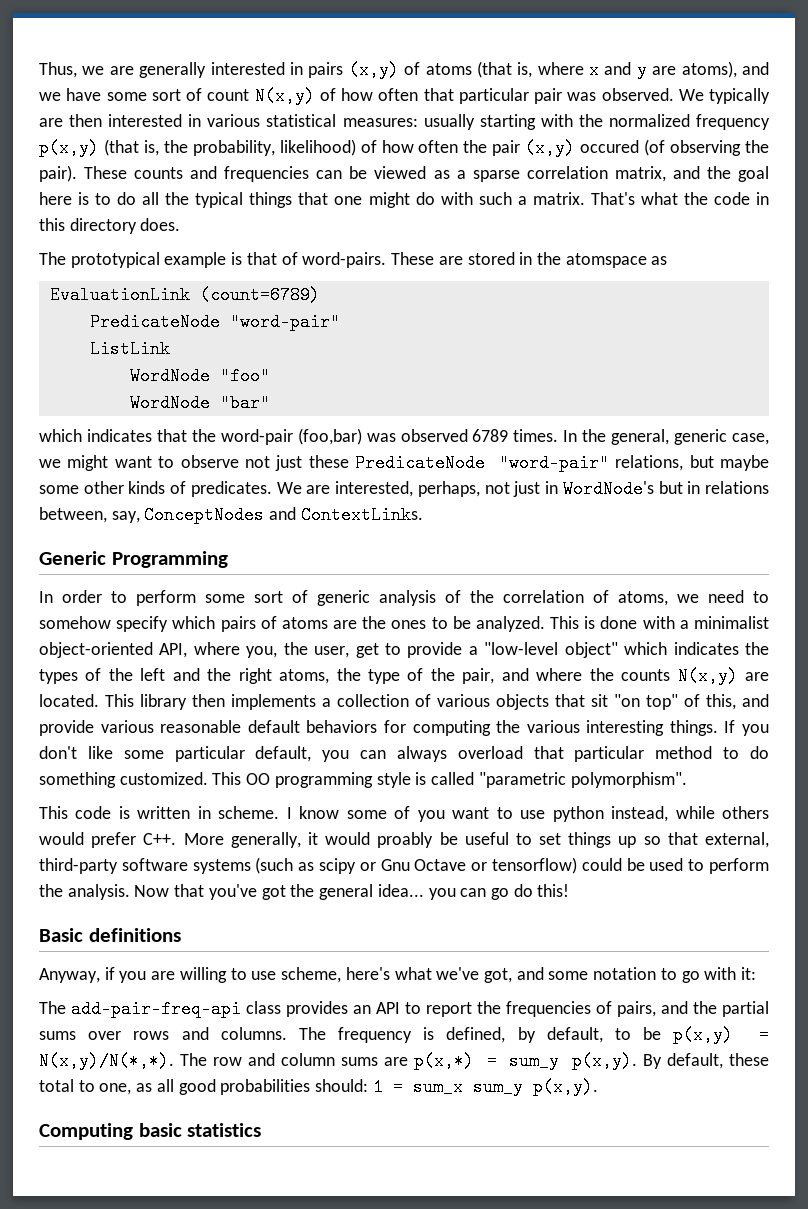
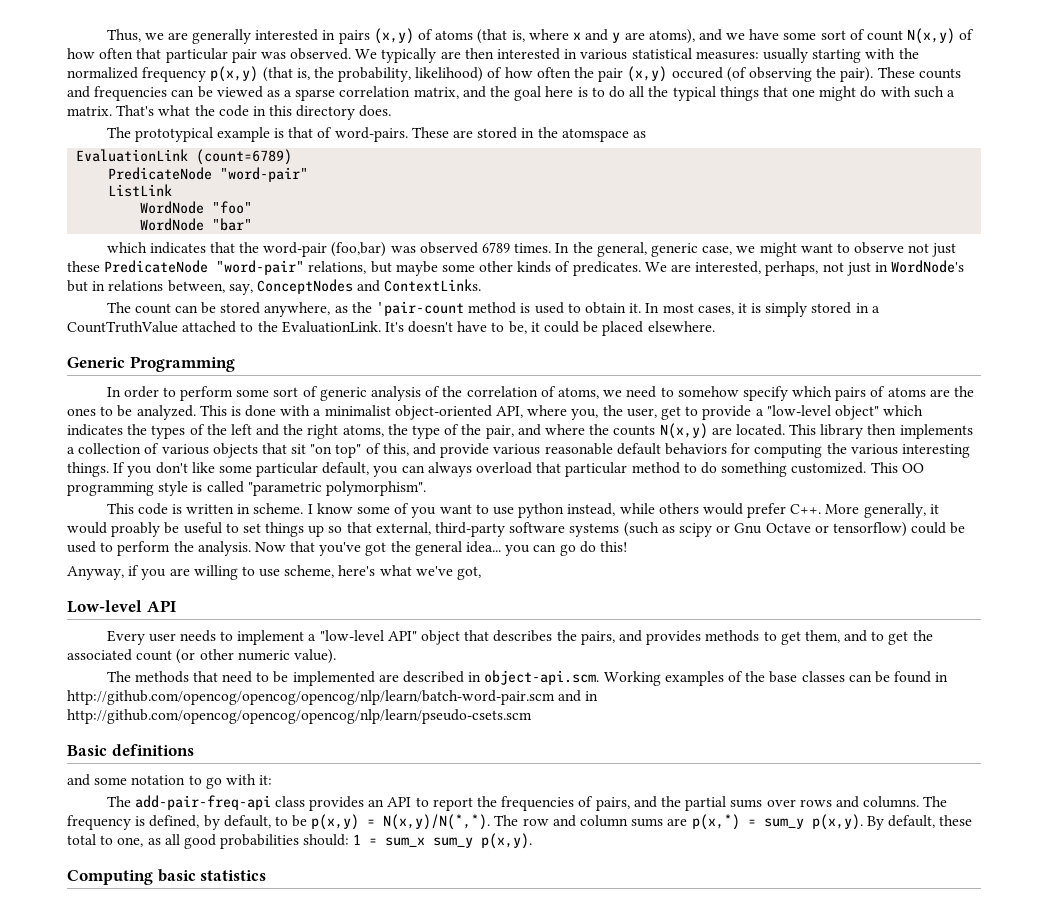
+ The count can be stored anywhere, as the 'pair-count method is used to obtain it. In most cases, it is simply stored in a CountTruthValue attached to the EvaluationLink. It's doesn't have to be, it could be placed elsewhere.
- Basic definitions
- Anyway, if you are willing to use scheme, here's what we've got, and some notation to go with it:
+ Anyway, if you are willing to use scheme, here's what we've got,
+ Low-level API
+ Every user needs to implement a "low-level API" object that describes the pairs, and provides methods to get them, and to get the associated count (or other numeric value).
+ The methods that need to be implemented are described in object-api.scm. Working examples of the base classes can be found in http://github.com/opencog/opencog/opencog/nlp/learn/batch-word-pair.scm and in http://github.com/opencog/opencog/opencog/nlp/learn/pseudo-csets.scm
+ Basic definitions
+ and some notation to go with it:

